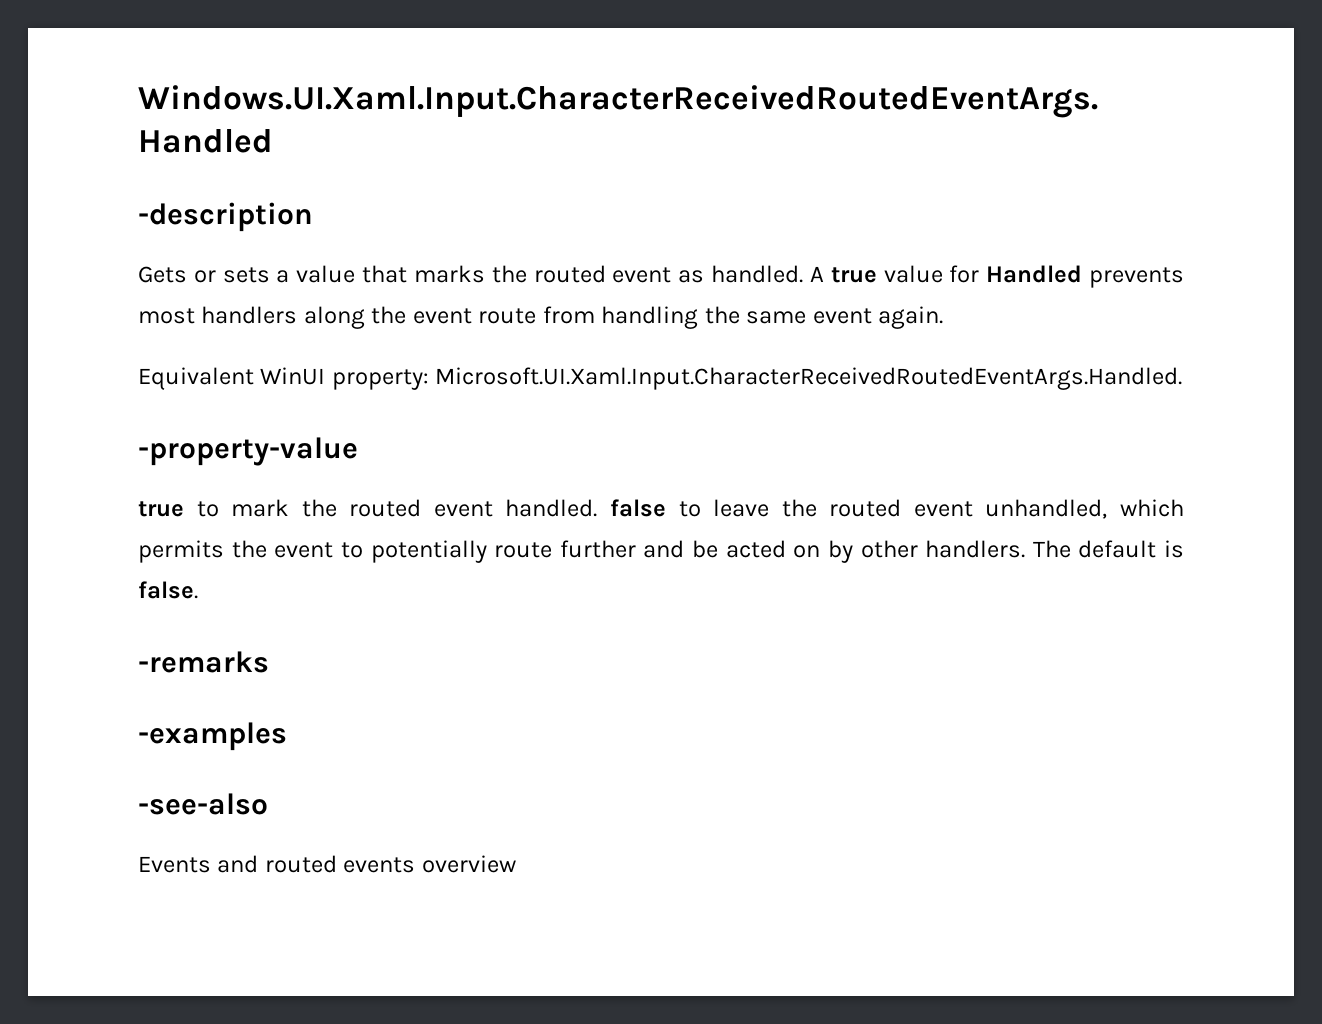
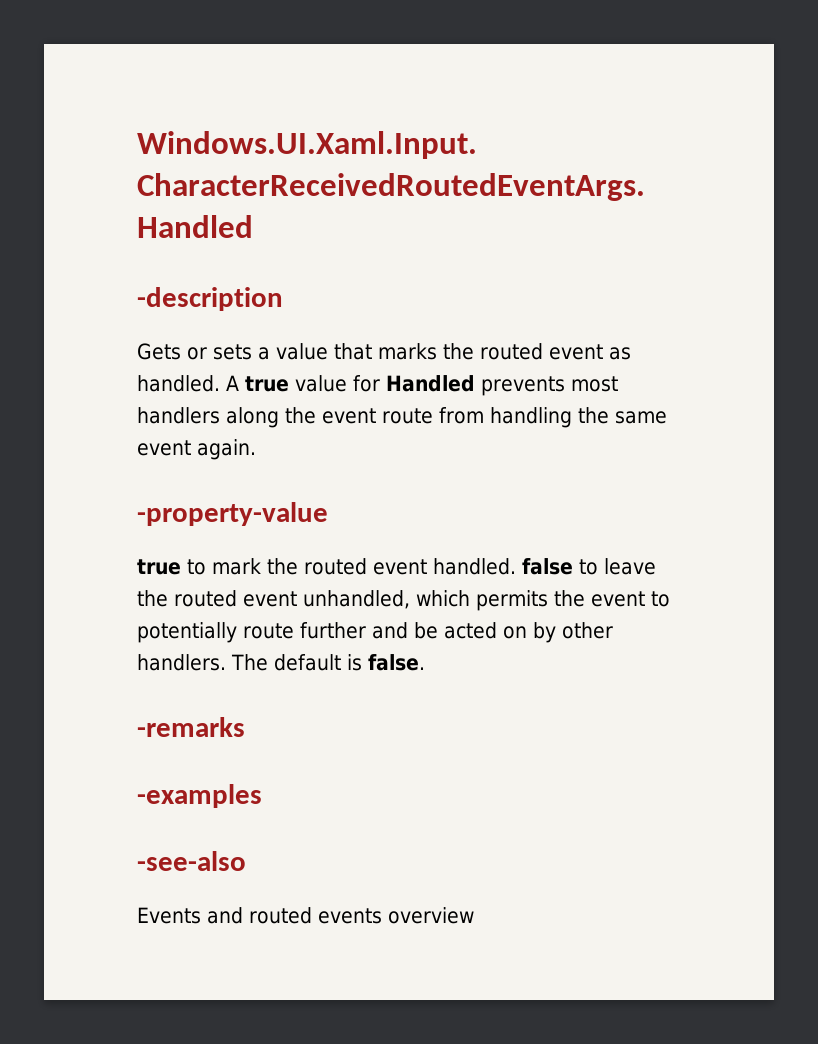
- Equivalent WinUI property: Microsoft.UI.Xaml.Input.CharacterReceivedRoutedEventArgs.Handled.

